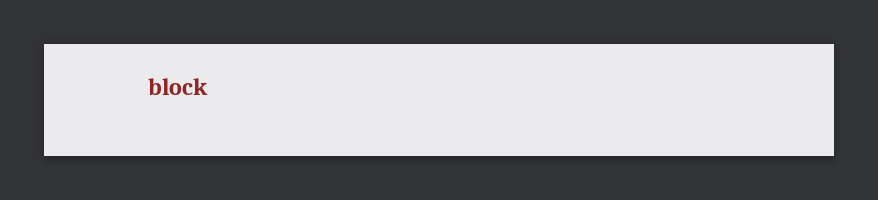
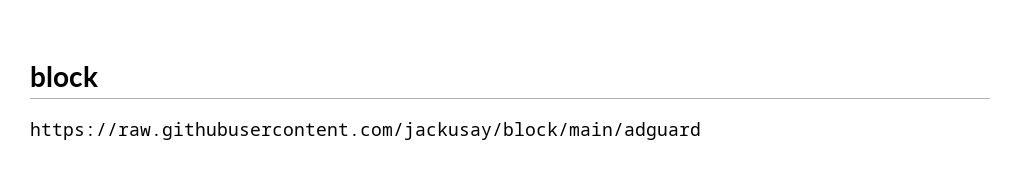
+ https://raw.githubusercontent.com/jackusay/block/main/adguard

